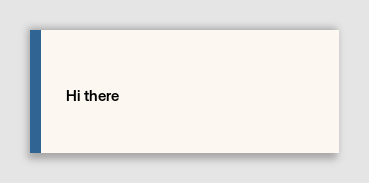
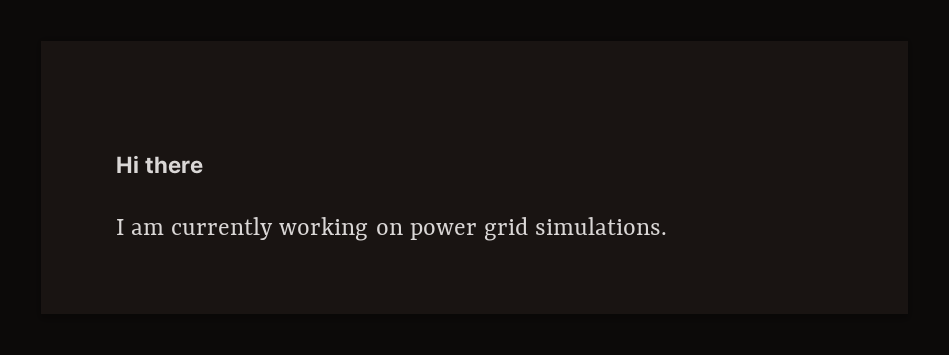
+ I am currently working on power grid simulations.

